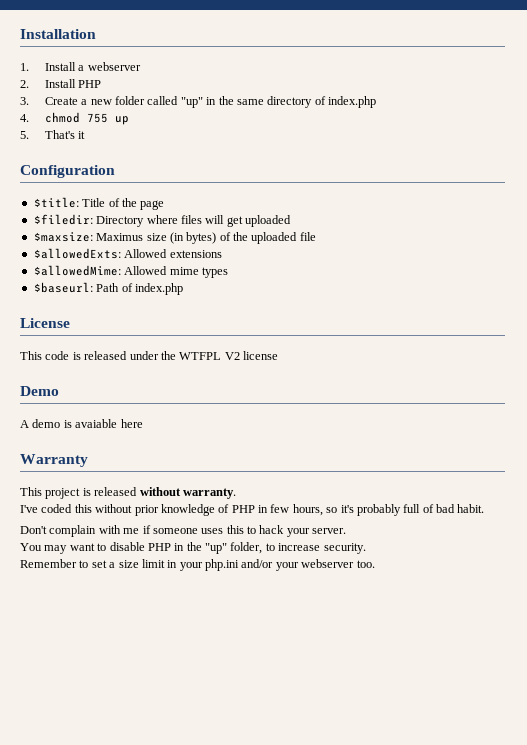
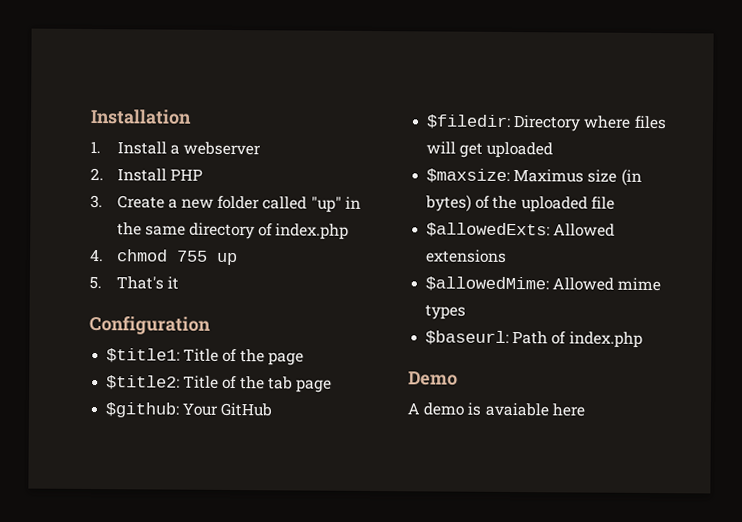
- $title: Title of the page
+ $title1: Title of the page
+ $title2: Title of the tab page
+ $github: Your GitHub
- License
- This code is released under the WTFPL V2 license
- Warranty
- This project is released without warranty.
- I've coded this without prior knowledge of PHP in few hours, so it's probably full of bad habit.
- Don't complain with me if someone uses this to hack your server.
- You may want to disable PHP in the "up" folder, to increase security.
- Remember to set a size limit in your php.ini and/or your webserver too.

